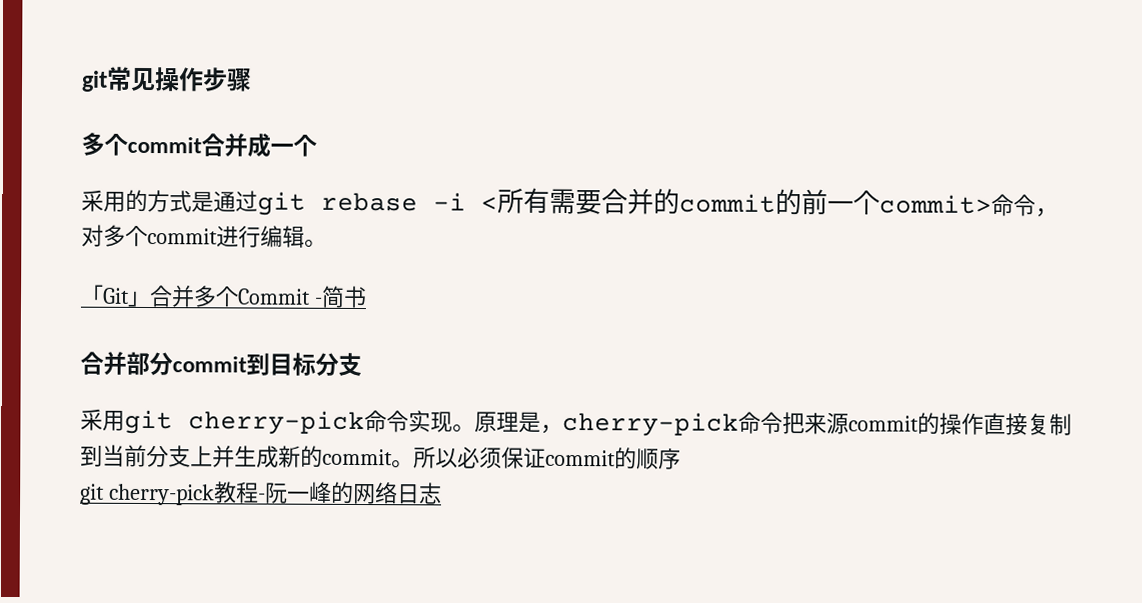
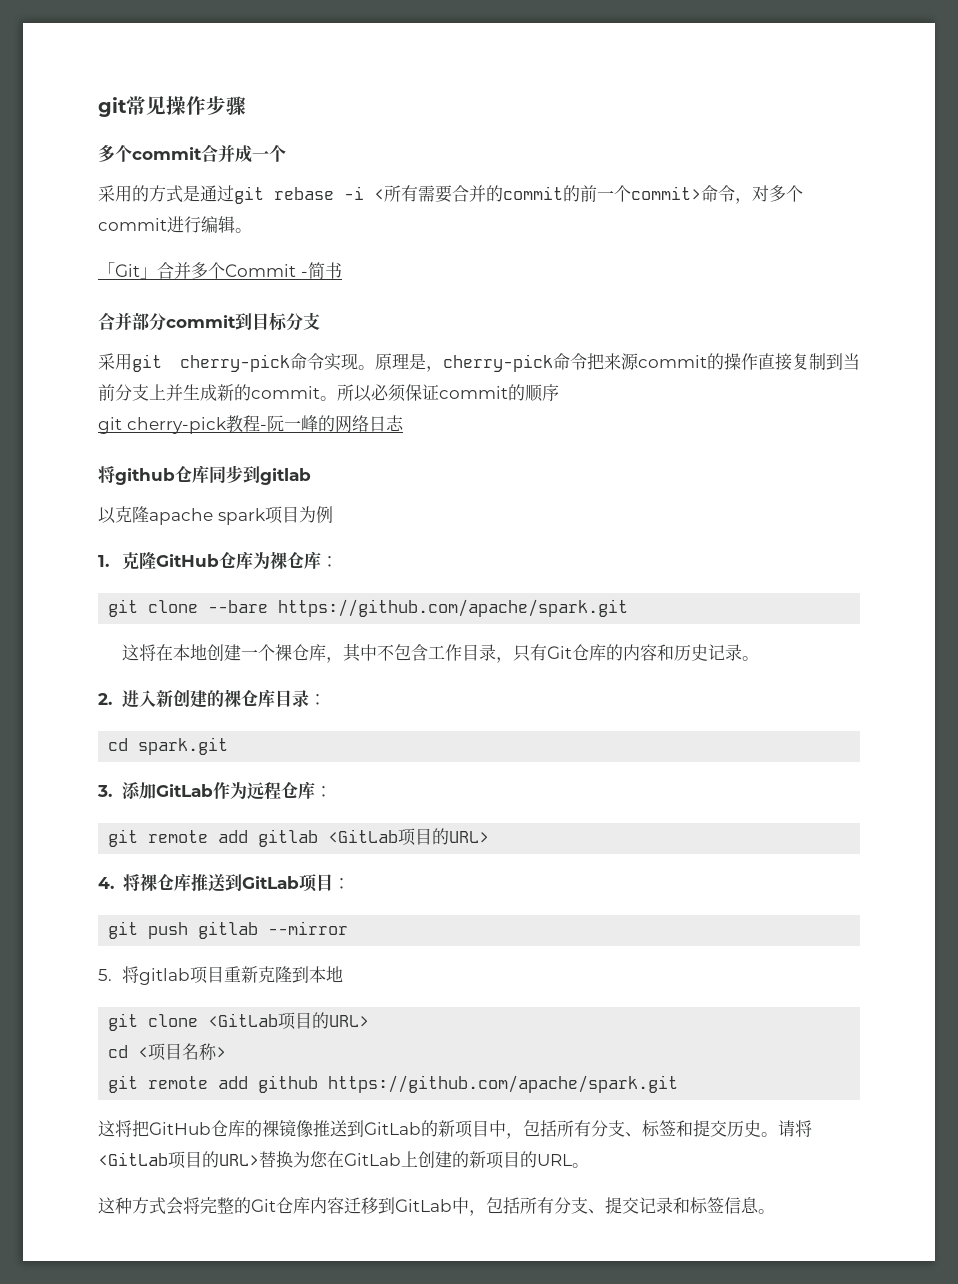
+ 将github仓库同步到gitlab
+ 以克隆apache spark项目为例
+ 1.克隆GitHub仓库为裸仓库：
+ git clone --bare https://github.com/apache/spark.git
+ 这将在本地创建一个裸仓库，其中不包含工作目录，只有Git仓库的内容和历史记录。
+ 2.进入新创建的裸仓库目录：
+ cd spark.git
+ 3.添加GitLab作为远程仓库：
+ git remote add gitlab <GitLab项目的URL>
+ 4.将裸仓库推送到GitLab项目：
+ git push gitlab --mirror
+ 5.将gitlab项目重新克隆到本地
+ git clone <GitLab项目的URL>
+ cd <项目名称>
+ git remote add github https://github.com/apache/spark.git
+ 这将把GitHub仓库的裸镜像推送到GitLab的新项目中，包括所有分支、标签和提交历史。请将<GitLab项目的URL>替换为您在GitLab上创建的新项目的URL。
+ 这种方式会将完整的Git仓库内容迁移到GitLab中，包括所有分支、提交记录和标签信息。

